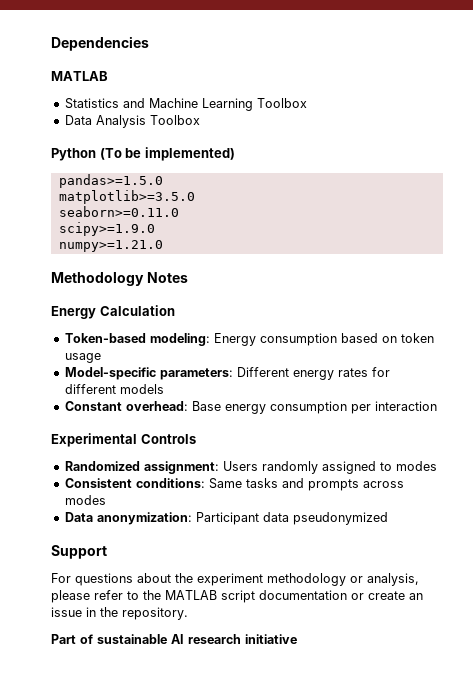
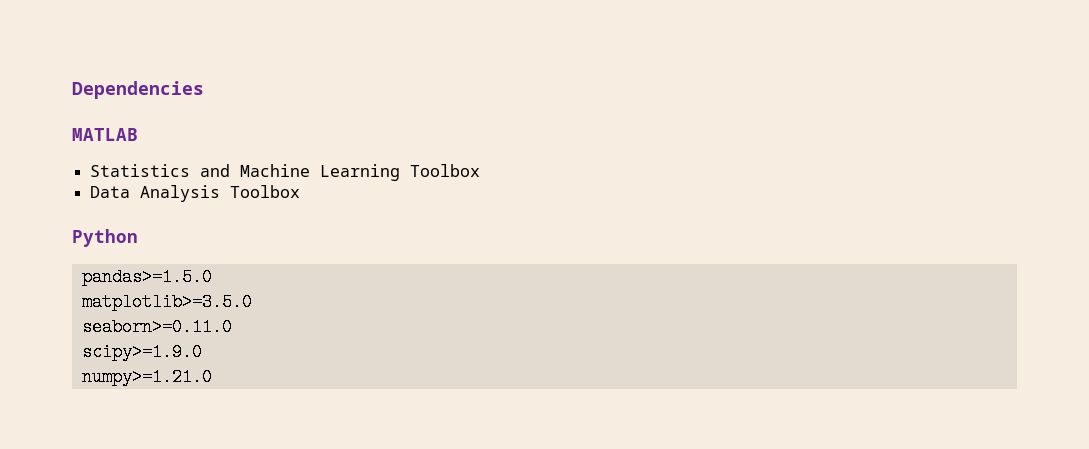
- Python (To be implemented)
+ Python
- Methodology Notes
- Energy Calculation
- Token-based modeling: Energy consumption based on token usage
- Model-specific parameters: Different energy rates for different models
- Constant overhead: Base energy consumption per interaction
- Experimental Controls
- Randomized assignment: Users randomly assigned to modes
- Consistent conditions: Same tasks and prompts across modes
- Data anonymization: Participant data pseudonymized
- Support
- For questions about the experiment methodology or analysis, please refer to the MATLAB script documentation or create an issue in the repository.
- Part of sustainable AI research initiative

